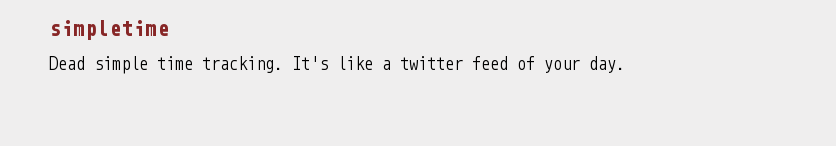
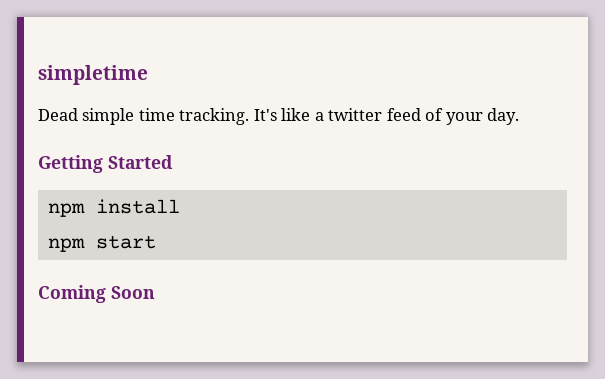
+ Getting Started
+ npm install
+ npm start
+ Coming Soon

